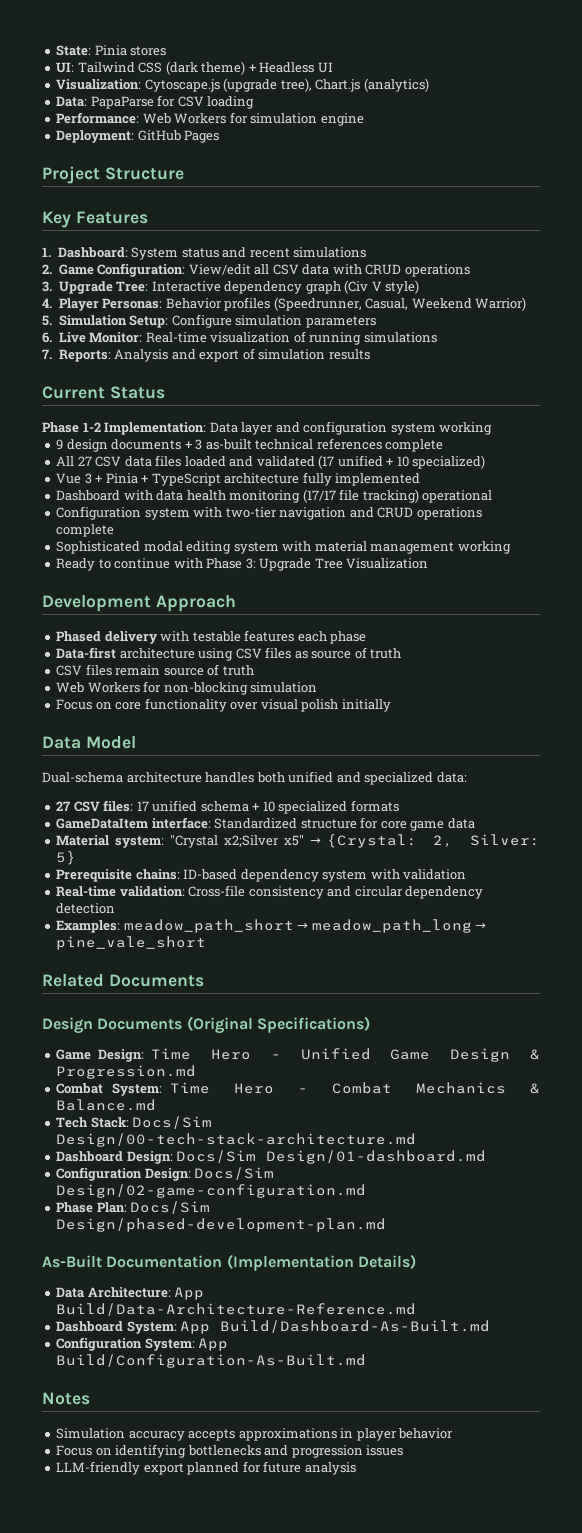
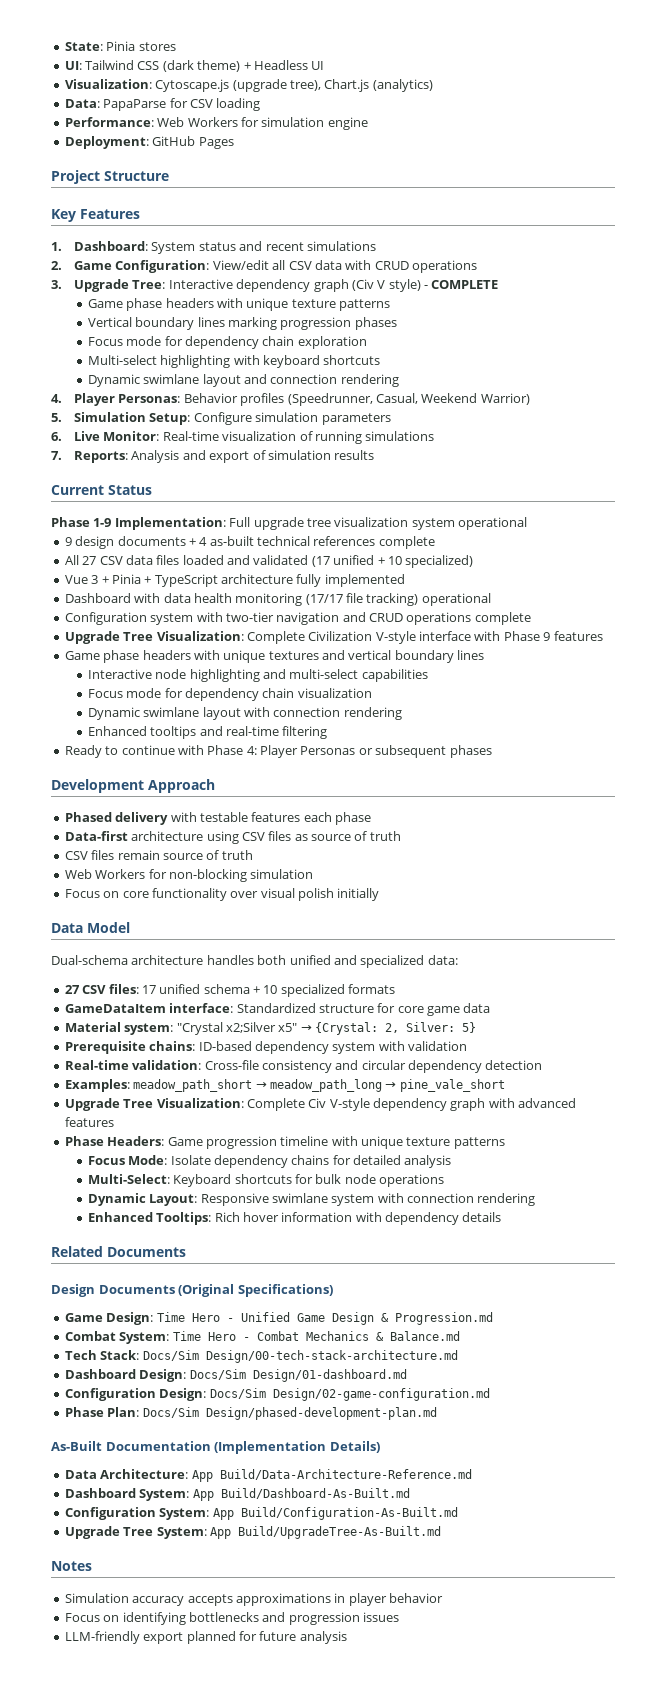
- 3. Upgrade Tree: Interactive dependency graph (Civ V style)
+ 3. Upgrade Tree: Interactive dependency graph (Civ V style) - COMPLETE
+ Game phase headers with unique texture patterns
+ Vertical boundary lines marking progression phases
+ Focus mode for dependency chain exploration
+ Multi-select highlighting with keyboard shortcuts
+ Dynamic swimlane layout and connection rendering
- Phase 1-2 Implementation: Data layer and configuration system working
+ Phase 1-9 Implementation: Full upgrade tree visualization system operational
- 9 design documents + 3 as-built technical references complete
+ 9 design documents + 4 as-built technical references complete
- Sophisticated modal editing system with material management working
+ Upgrade Tree Visualization: Complete Civilization V-style interface with Phase 9 features
+ Game phase headers with unique textures and vertical boundary lines
+ Interactive node highlighting and multi-select capabilities
+ Focus mode for dependency chain visualization
+ Dynamic swimlane layout with connection rendering
+ Enhanced tooltips and real-time filtering
- Ready to continue with Phase 3: Upgrade Tree Visualization
+ Ready to continue with Phase 4: Player Personas or subsequent phases
+ Upgrade Tree Visualization: Complete Civ V-style dependency graph with advanced features
+ Phase Headers: Game progression timeline with unique texture patterns
+ Focus Mode: Isolate dependency chains for detailed analysis
+ Multi-Select: Keyboard shortcuts for bulk node operations
+ Dynamic Layout: Responsive swimlane system with connection rendering
+ Enhanced Tooltips: Rich hover information with dependency details
+ Upgrade Tree System: App Build/UpgradeTree-As-Built.md

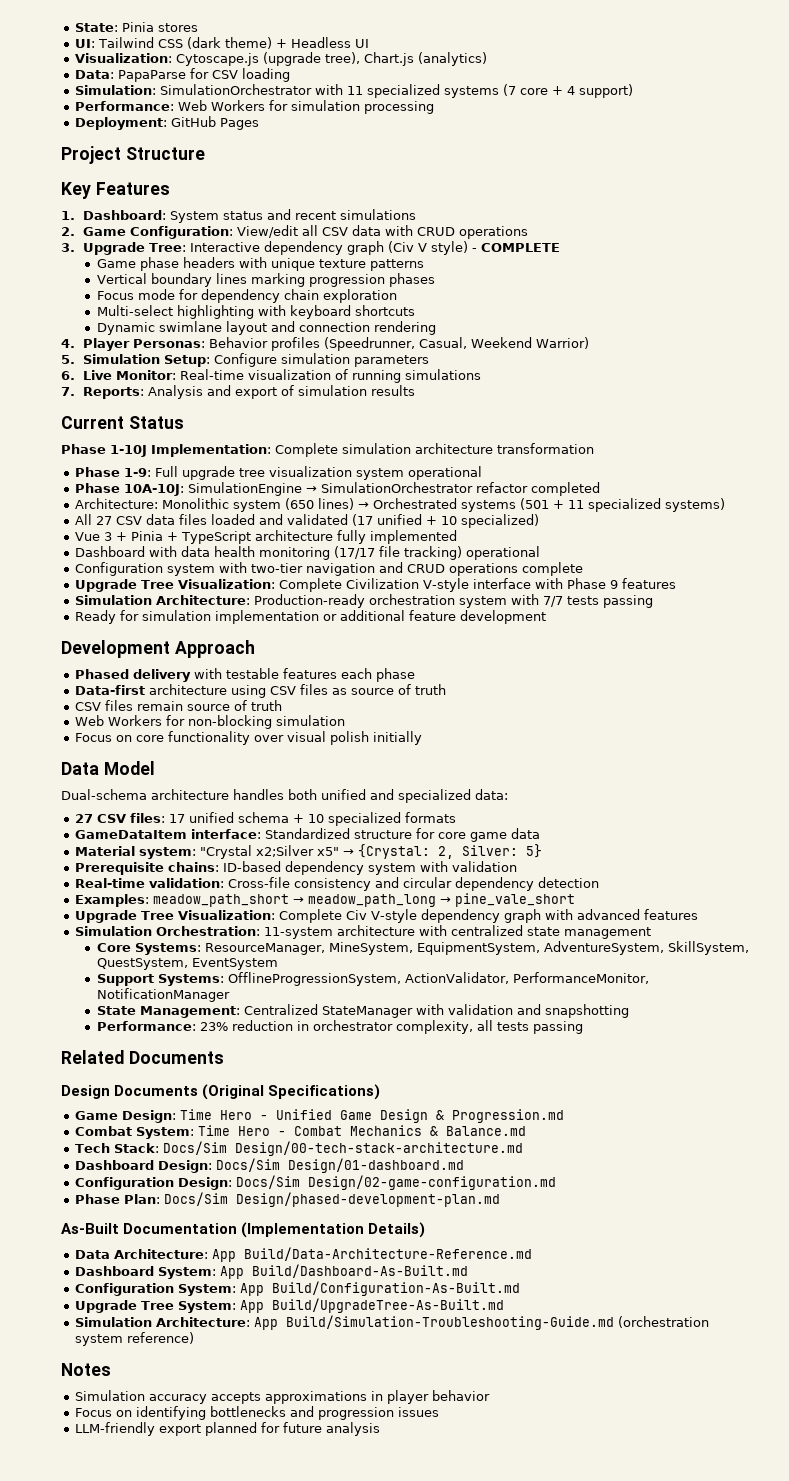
+ Simulation: SimulationOrchestrator with 11 specialized systems (7 core + 4 support)
- Performance: Web Workers for simulation engine
+ Performance: Web Workers for simulation processing
- Phase 1-9 Implementation: Full upgrade tree visualization system operational
+ Phase 1-10J Implementation: Complete simulation architecture transformation
+ Phase 1-9: Full upgrade tree visualization system operational
- 9 design documents + 4 as-built technical references complete
+ Phase 10A-10J: SimulationEngine → SimulationOrchestrator refactor completed
+ Architecture: Monolithic system (650 lines) → Orchestrated systems (501 + 11 specialized systems)
- Game phase headers with unique textures and vertical boundary lines
- Interactive node highlighting and multi-select capabilities
- Focus mode for dependency chain visualization
- Dynamic swimlane layout with connection rendering
- Enhanced tooltips and real-time filtering
- Ready to continue with Phase 4: Player Personas or subsequent phases
+ Simulation Architecture: Production-ready orchestration system with 7/7 tests passing
+ Ready for simulation implementation or additional feature development
- Phase Headers: Game progression timeline with unique texture patterns
- Focus Mode: Isolate dependency chains for detailed analysis
- Multi-Select: Keyboard shortcuts for bulk node operations
- Dynamic Layout: Responsive swimlane system with connection rendering
- Enhanced Tooltips: Rich hover information with dependency details
+ Simulation Orchestration: 11-system architecture with centralized state management
+ Core Systems: ResourceManager, MineSystem, EquipmentSystem, AdventureSystem, SkillSystem, QuestSystem, EventSystem
+ Support Systems: OfflineProgressionSystem, ActionValidator, PerformanceMonitor, NotificationManager
+ State Management: Centralized StateManager with validation and snapshotting
+ Performance: 23% reduction in orchestrator complexity, all tests passing
+ Simulation Architecture: App Build/Simulation-Troubleshooting-Guide.md (orchestration system reference)

